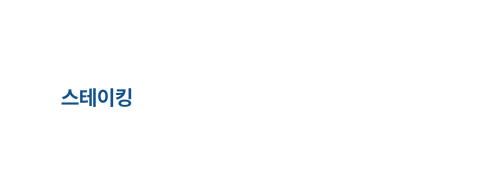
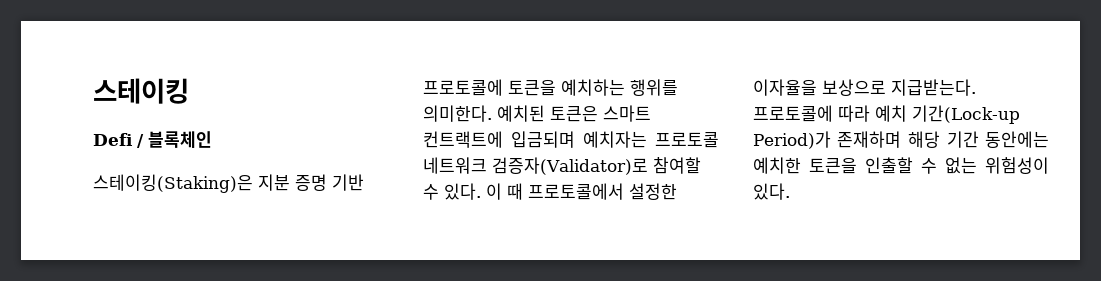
+ Defi / 블록체인
+ 스테이킹(Staking)은 지분 증명 기반 프로토콜에 토큰을 예치하는 행위를 의미한다. 예치된 토큰은 스마트 컨트랙트에 입금되며 예치자는 프로토콜 네트워크 검증자(Validator)로 참여할 수 있다. 이 때 프로토콜에서 설정한 이자율을 보상으로 지급받는다. 프로토콜에 따라 예치 기간(Lock-up Period)가 존재하며 해당 기간 동안에는 예치한 토큰을 인출할 수 없는 위험성이 있다.

